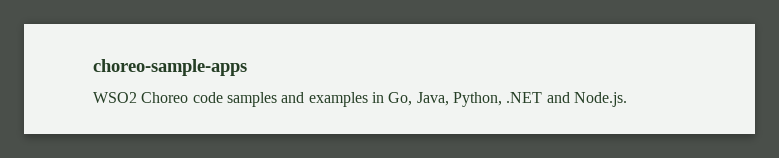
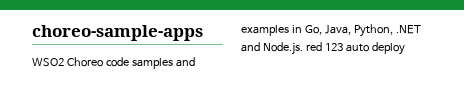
- WSO2 Choreo code samples and examples in Go, Java, Python, .NET and Node.js.
+ WSO2 Choreo code samples and examples in Go, Java, Python, .NET and Node.js. red 123 auto deploy

